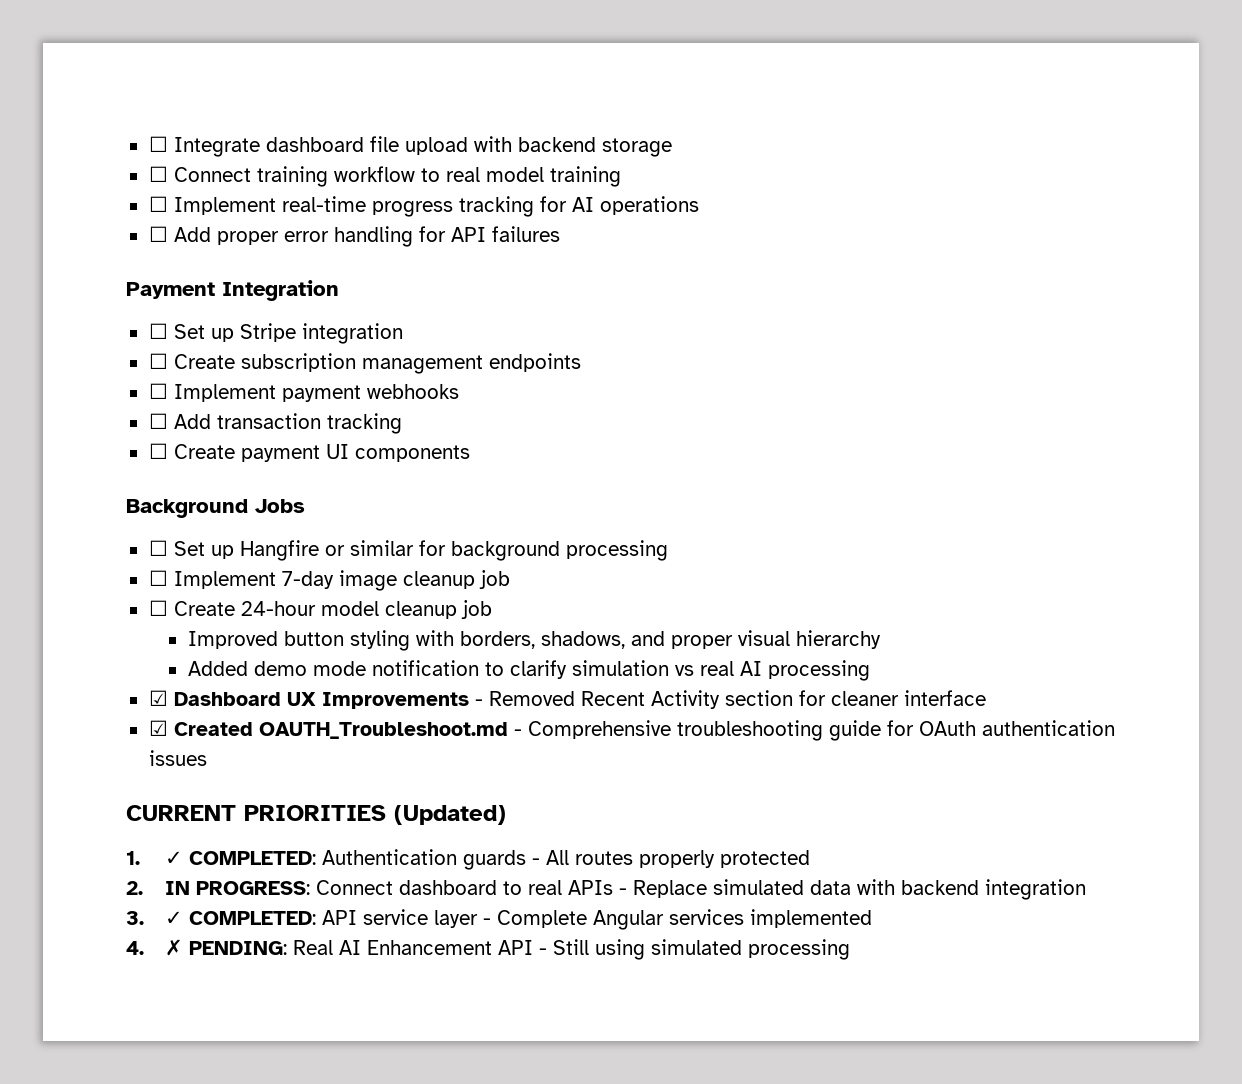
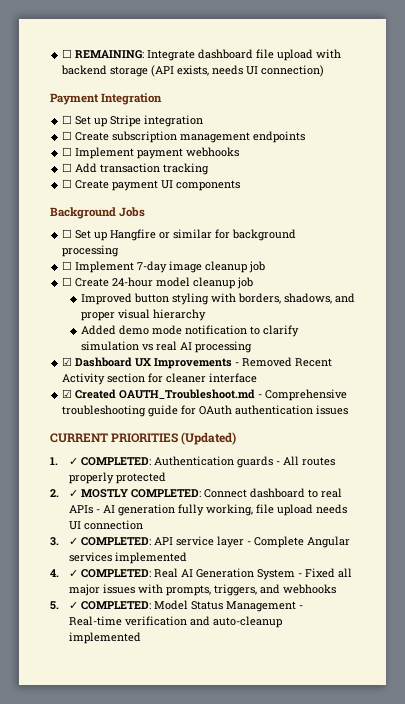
- ☐ Integrate dashboard file upload with backend storage
- ☐ Connect training workflow to real model training
- ☐ Implement real-time progress tracking for AI operations
- ☐ Add proper error handling for API failures
+ ☐ REMAINING: Integrate dashboard file upload with backend storage (API exists, needs UI connection)
- 2. IN PROGRESS: Connect dashboard to real APIs - Replace simulated data with backend integration
+ 2. ✓ MOSTLY COMPLETED: Connect dashboard to real APIs - AI generation fully working, file upload needs UI connection
- 4. ✗ PENDING: Real AI Enhancement API - Still using simulated processing
+ 4. ✓ COMPLETED: Real AI Generation System - Fixed all major issues with prompts, triggers, and webhooks
+ 5. ✓ COMPLETED: Model Status Management - Real-time verification and auto-cleanup implemented

